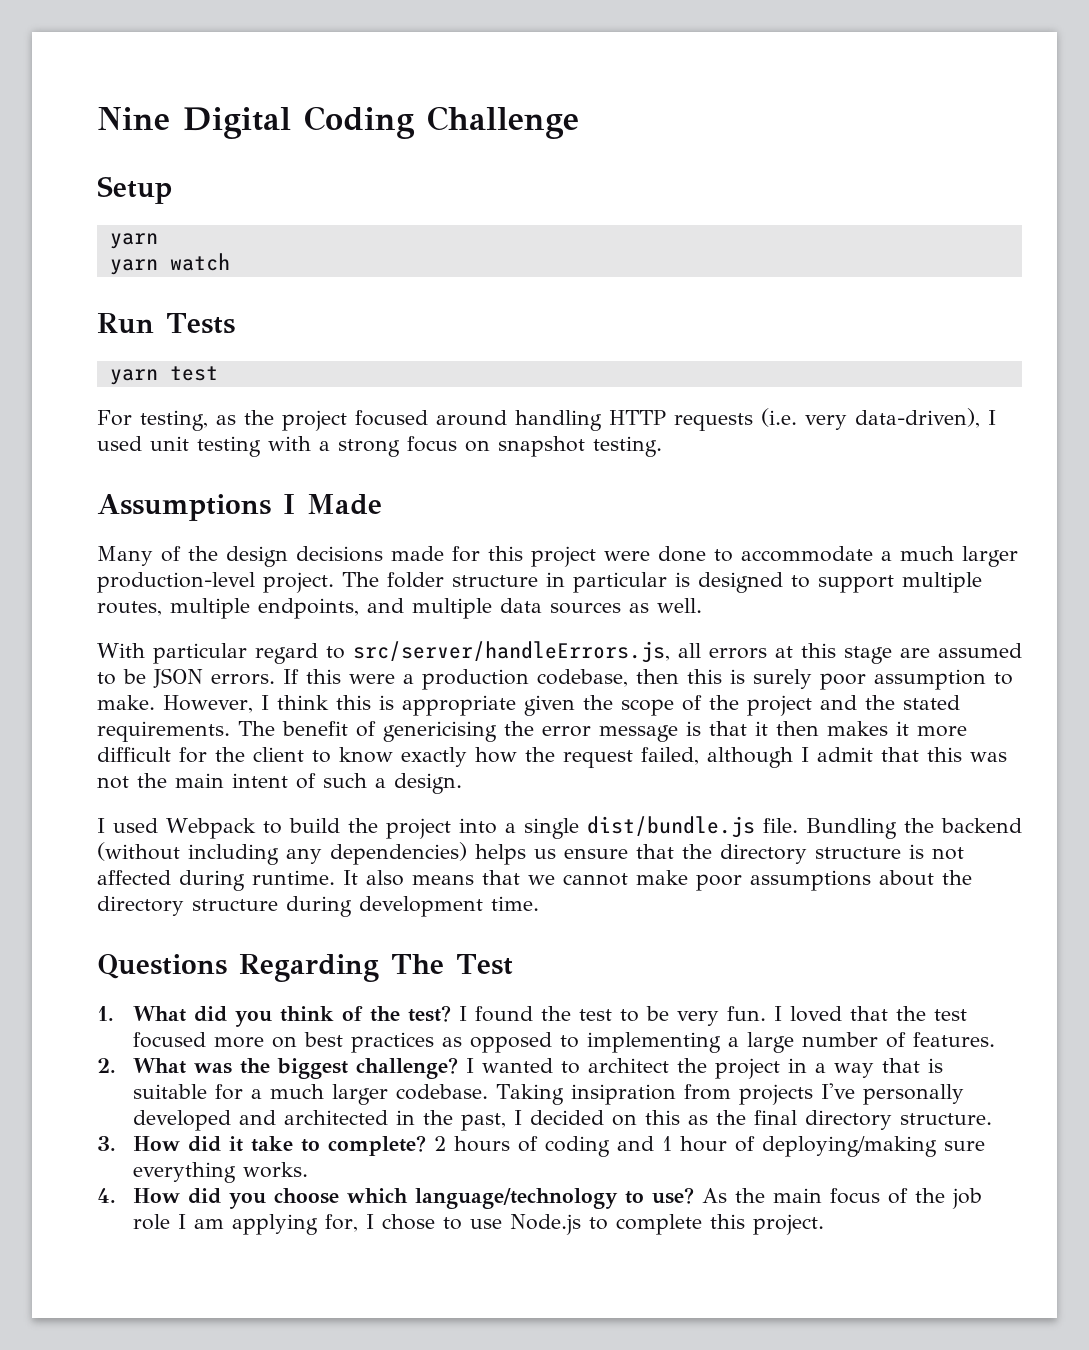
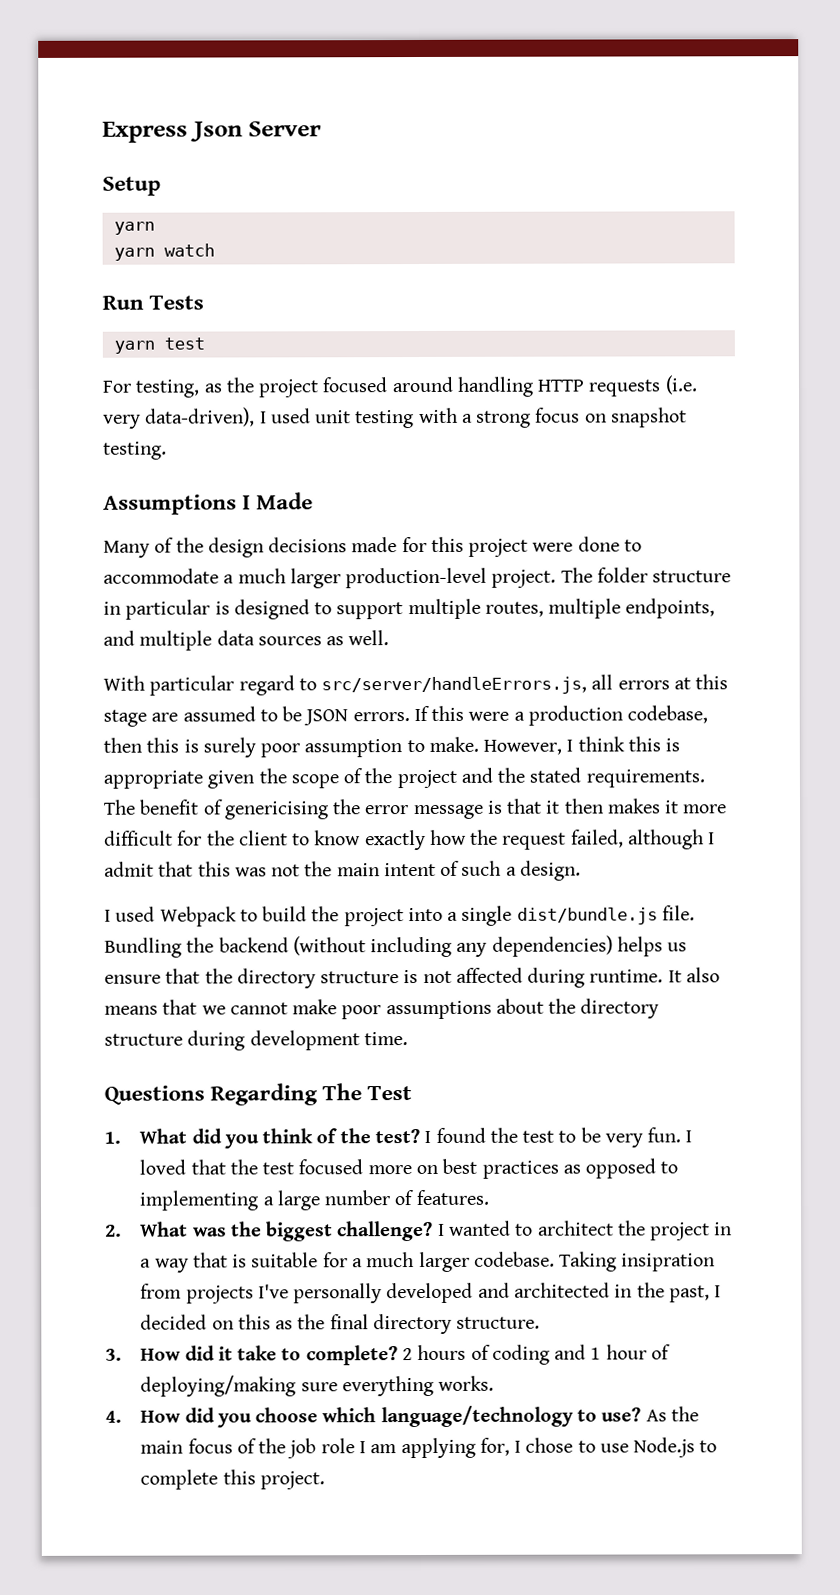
- Nine Digital Coding Challenge
+ Express Json Server

